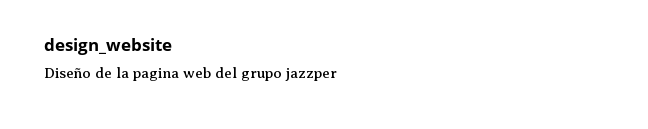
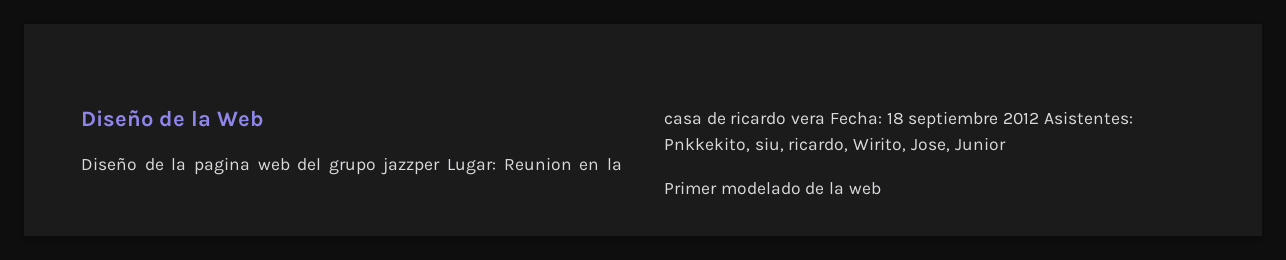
- design_website
+ Diseño de la Web
- Diseño de la pagina web del grupo jazzper
+ Diseño de la pagina web del grupo jazzper Lugar: Reunion en la casa de ricardo vera Fecha: 18 septiembre 2012 Asistentes: Pnkkekito, siu, ricardo, Wirito, Jose, Junior
+ Primer modelado de la web

